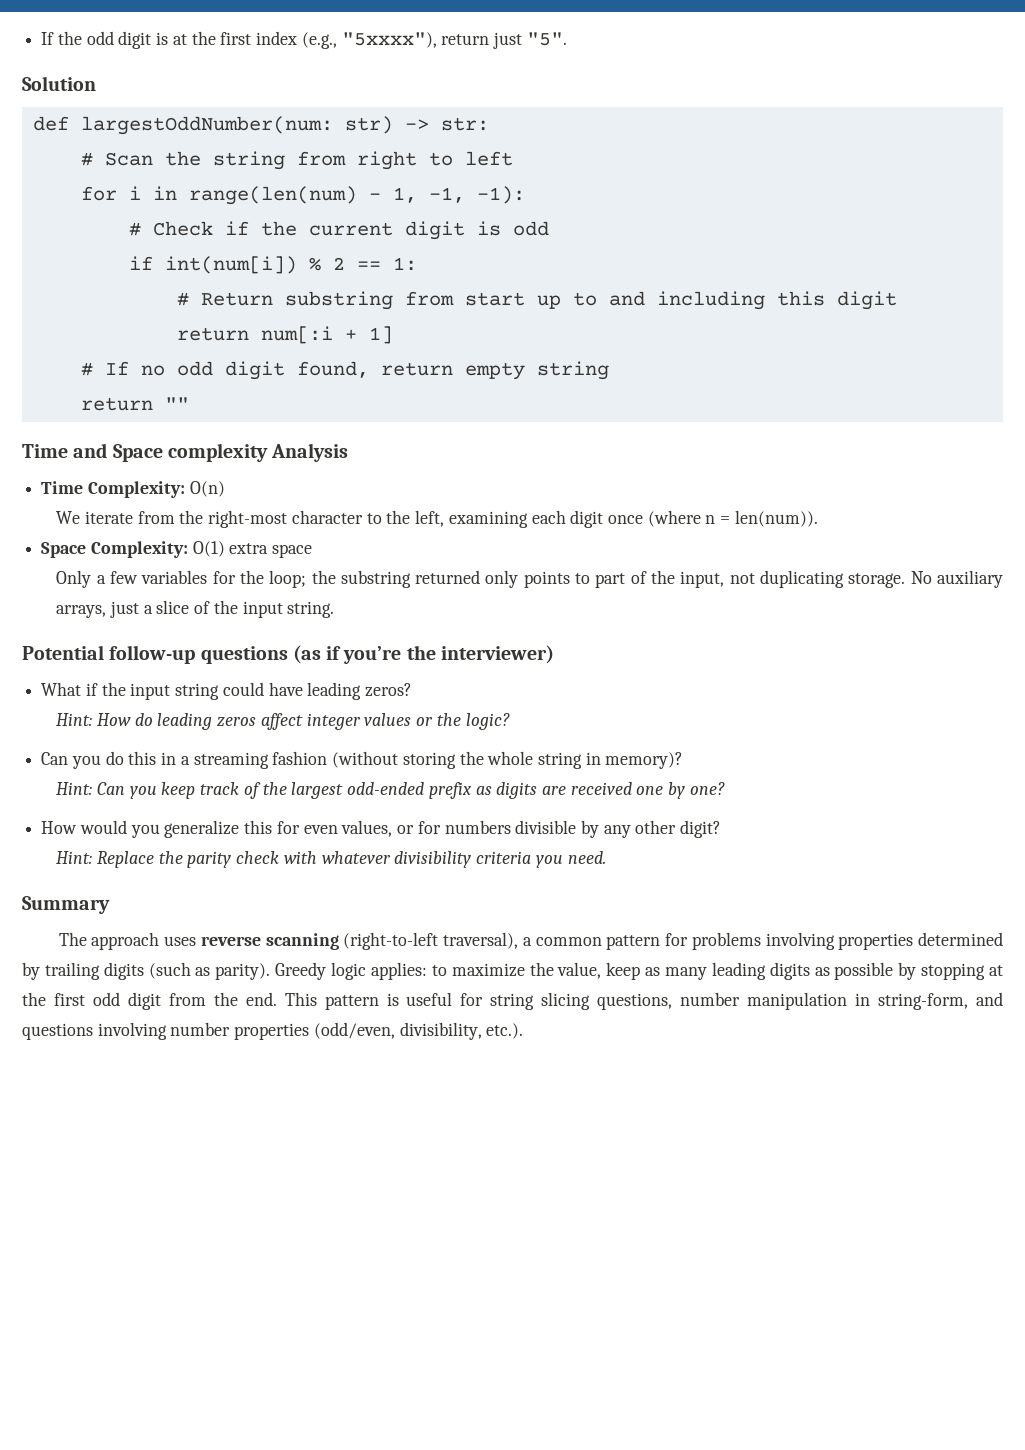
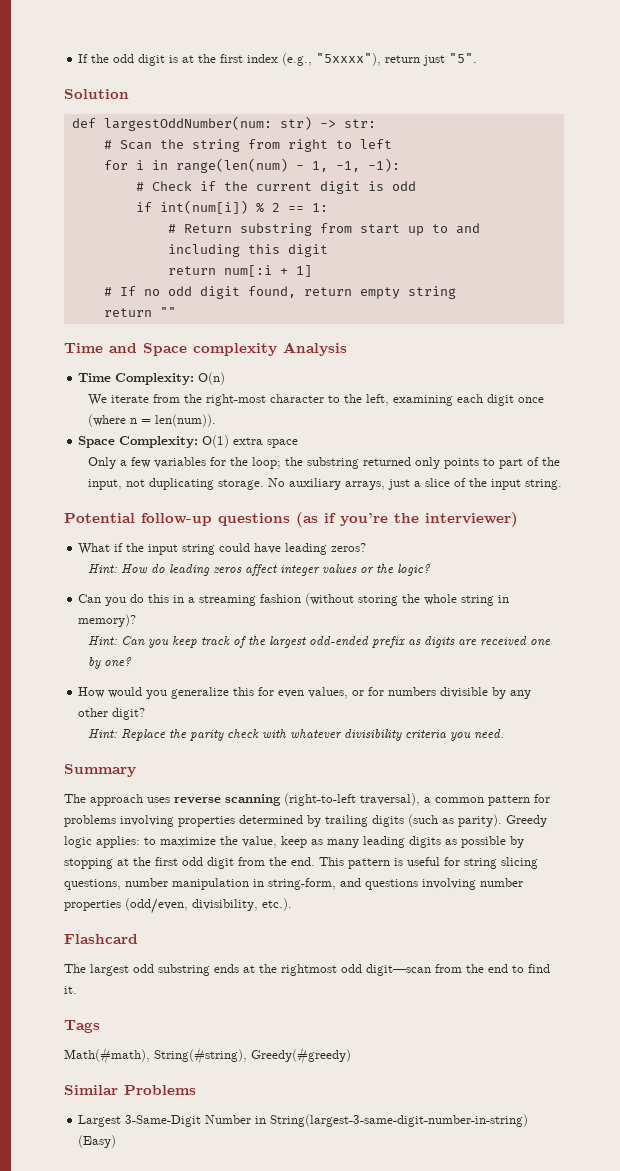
+ Flashcard
+ The largest odd substring ends at the rightmost odd digit—scan from the end to find it.
+ Tags
+ Math(#math), String(#string), Greedy(#greedy)
+ Similar Problems
+ Largest 3-Same-Digit Number in String(largest-3-same-digit-number-in-string) (Easy)

